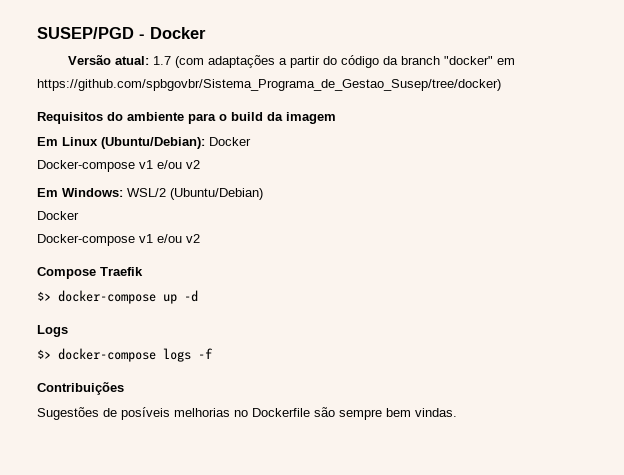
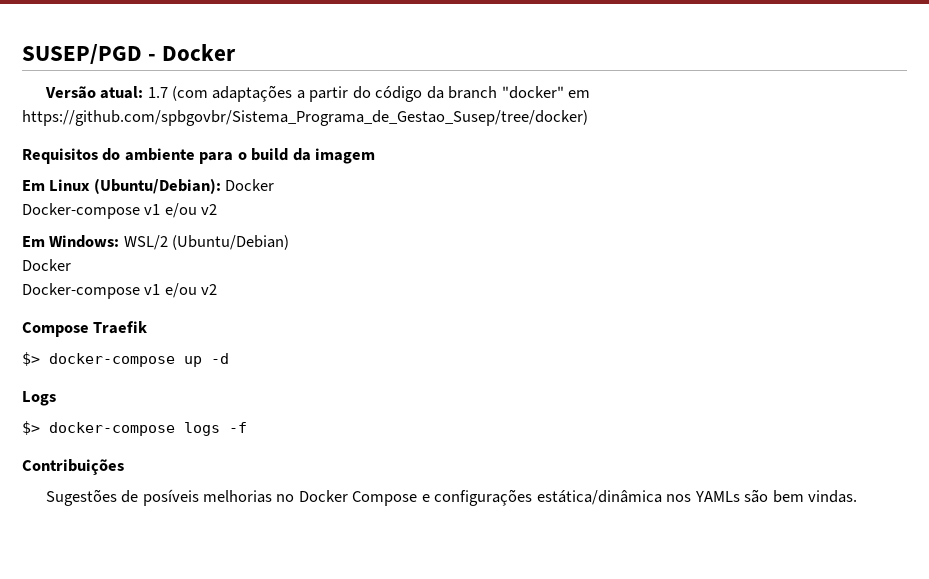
- Sugestões de posíveis melhorias no Dockerfile são sempre bem vindas.
+ Sugestões de posíveis melhorias no Docker Compose e configurações estática/dinâmica nos YAMLs são bem vindas.

